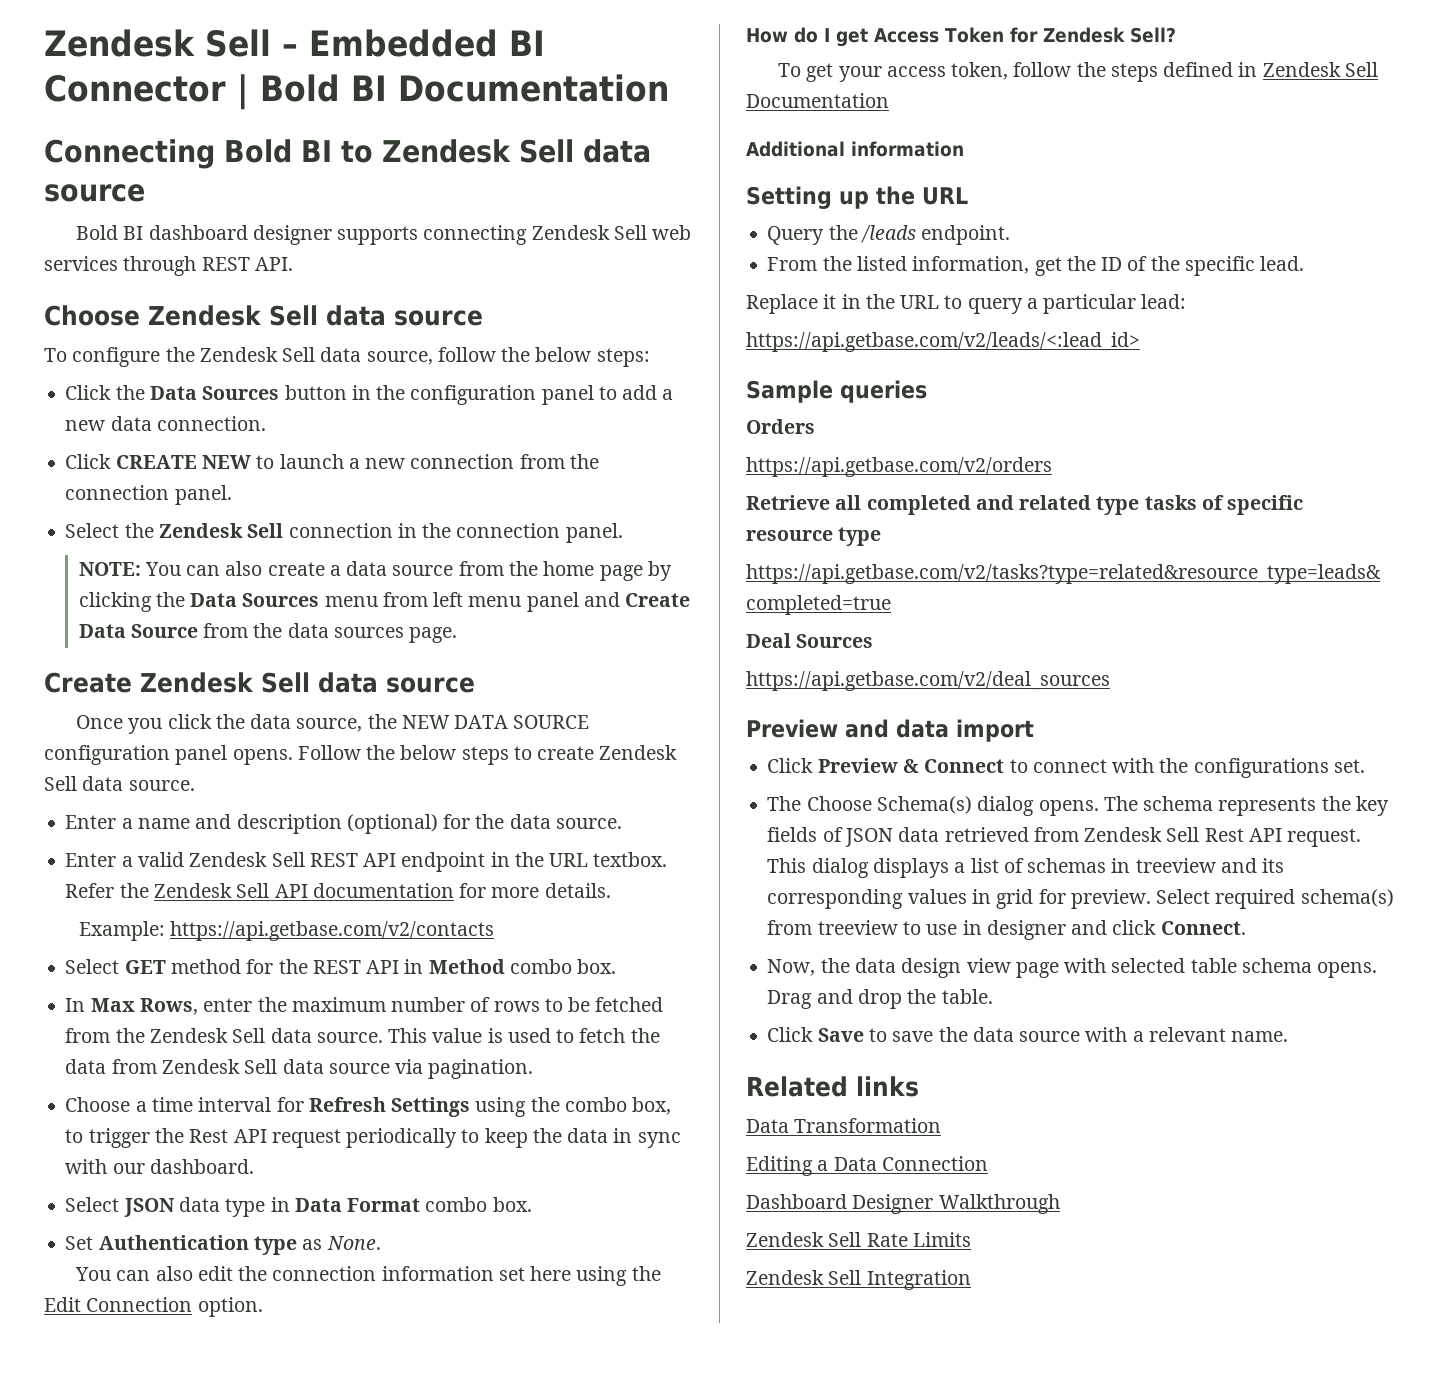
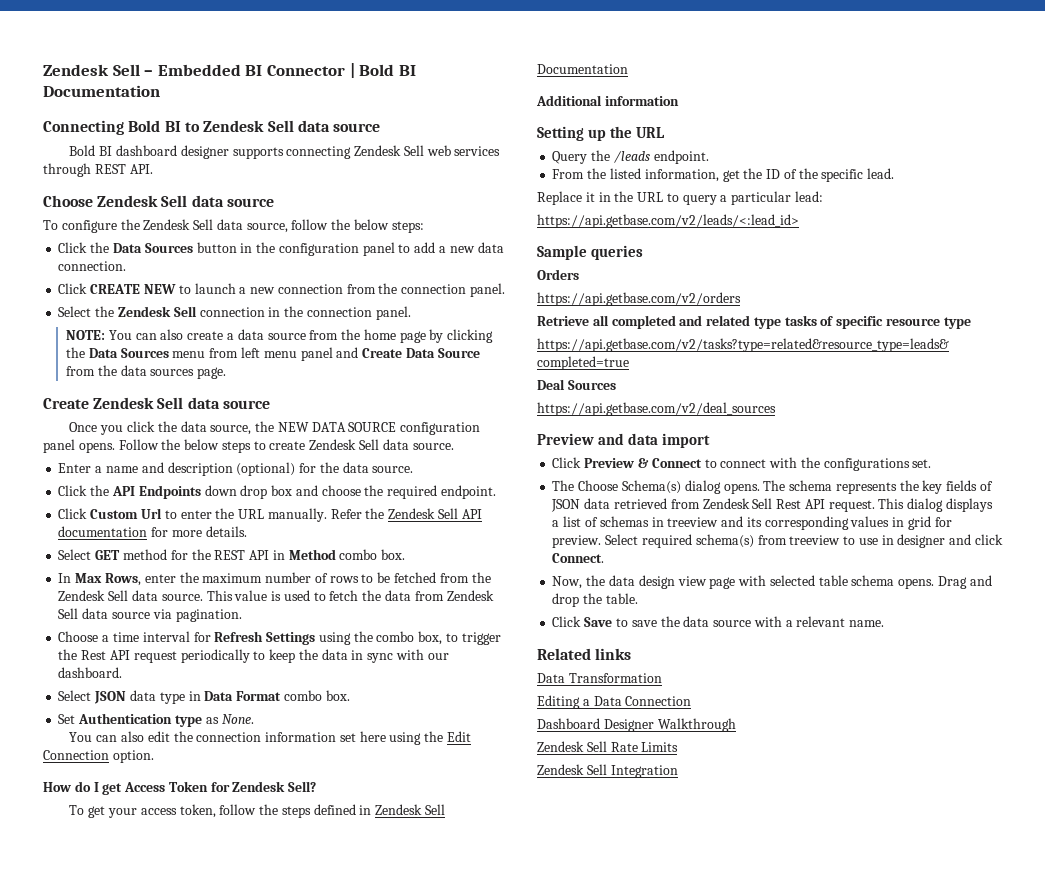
- Enter a valid Zendesk Sell REST API endpoint in the URL textbox.
+ Click the API Endpoints down drop box and choose the required endpoint.
+ Click Custom Url to enter the URL manually.
- Example: https://api.getbase.com/v2/contacts

